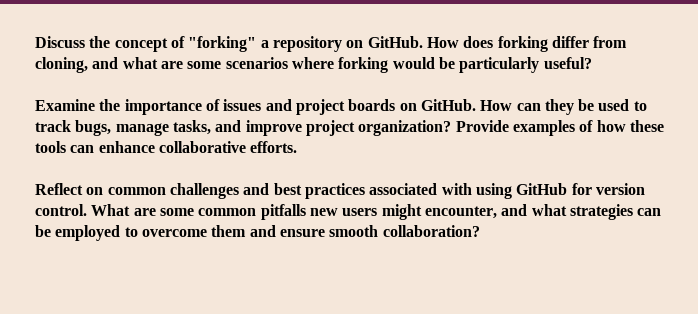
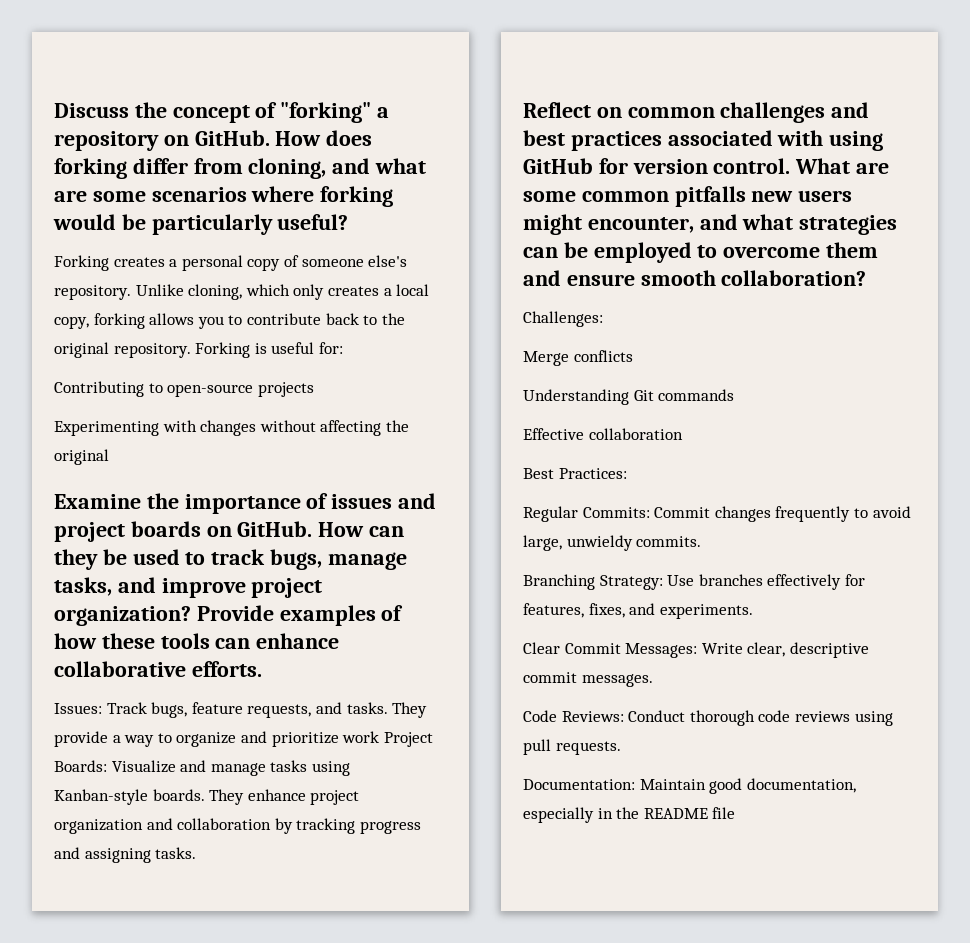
+ Forking creates a personal copy of someone else's repository. Unlike cloning, which only creates a local copy, forking allows you to contribute back to the original repository. Forking is useful for:
+ Contributing to open-source projects
+ Experimenting with changes without affecting the original
+ Issues: Track bugs, feature requests, and tasks. They provide a way to organize and prioritize work Project Boards: Visualize and manage tasks using Kanban-style boards. They enhance project organization and collaboration by tracking progress and assigning tasks.
+ Challenges:
+ Merge conflicts
+ Understanding Git commands
+ Effective collaboration
+ Best Practices:
+ Regular Commits: Commit changes frequently to avoid large, unwieldy commits.
+ Branching Strategy: Use branches effectively for features, fixes, and experiments.
+ Clear Commit Messages: Write clear, descriptive commit messages.
+ Code Reviews: Conduct thorough code reviews using pull requests.
+ Documentation: Maintain good documentation, especially in the README file

